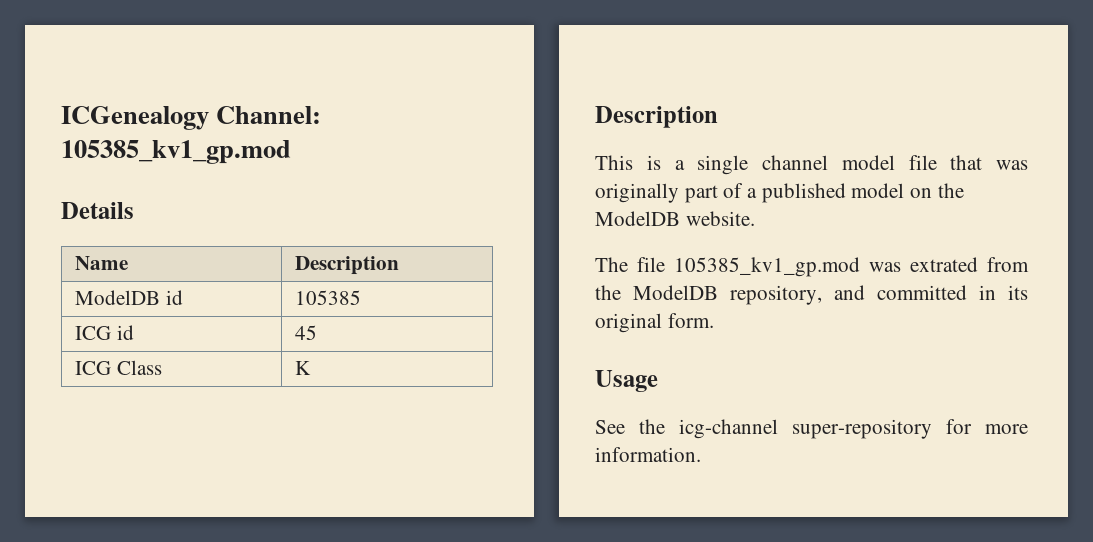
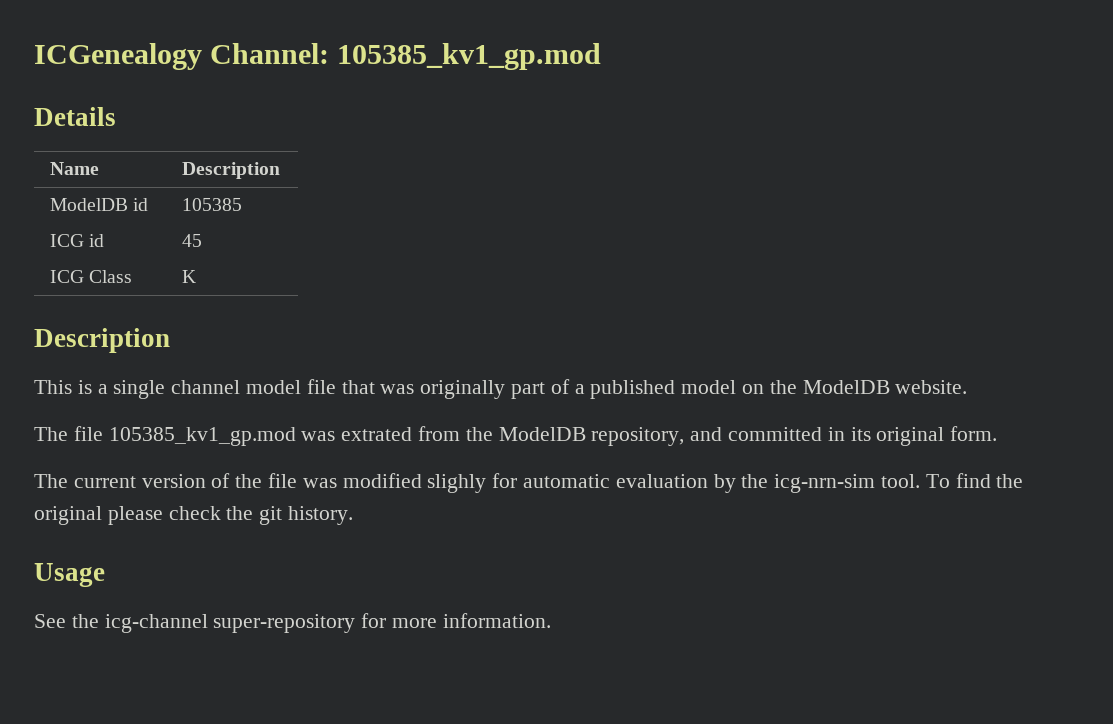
+ The current version of the file was modified slighly for automatic evaluation by the icg-nrn-sim tool. To find the original please check the git history.

